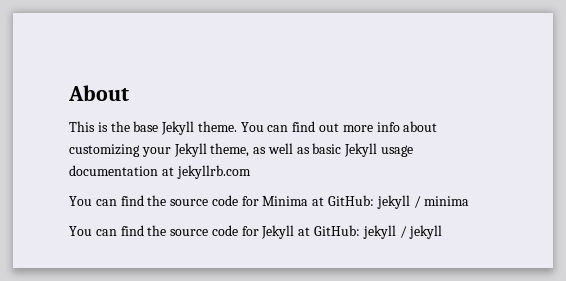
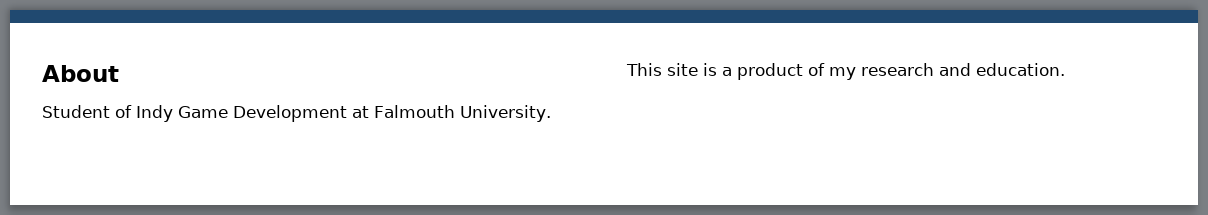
- This is the base Jekyll theme. You can find out more info about customizing your Jekyll theme, as well as basic Jekyll usage documentation at jekyllrb.com
- You can find the source code for Minima at GitHub: jekyll / minima
- You can find the source code for Jekyll at GitHub: jekyll / jekyll
+ Student of Indy Game Development at Falmouth University. This site is a product of my research and education.

